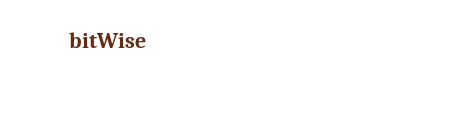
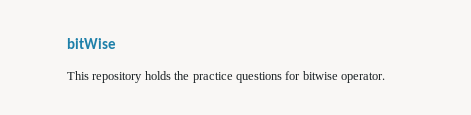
+ This repository holds the practice questions for bitwise operator.

